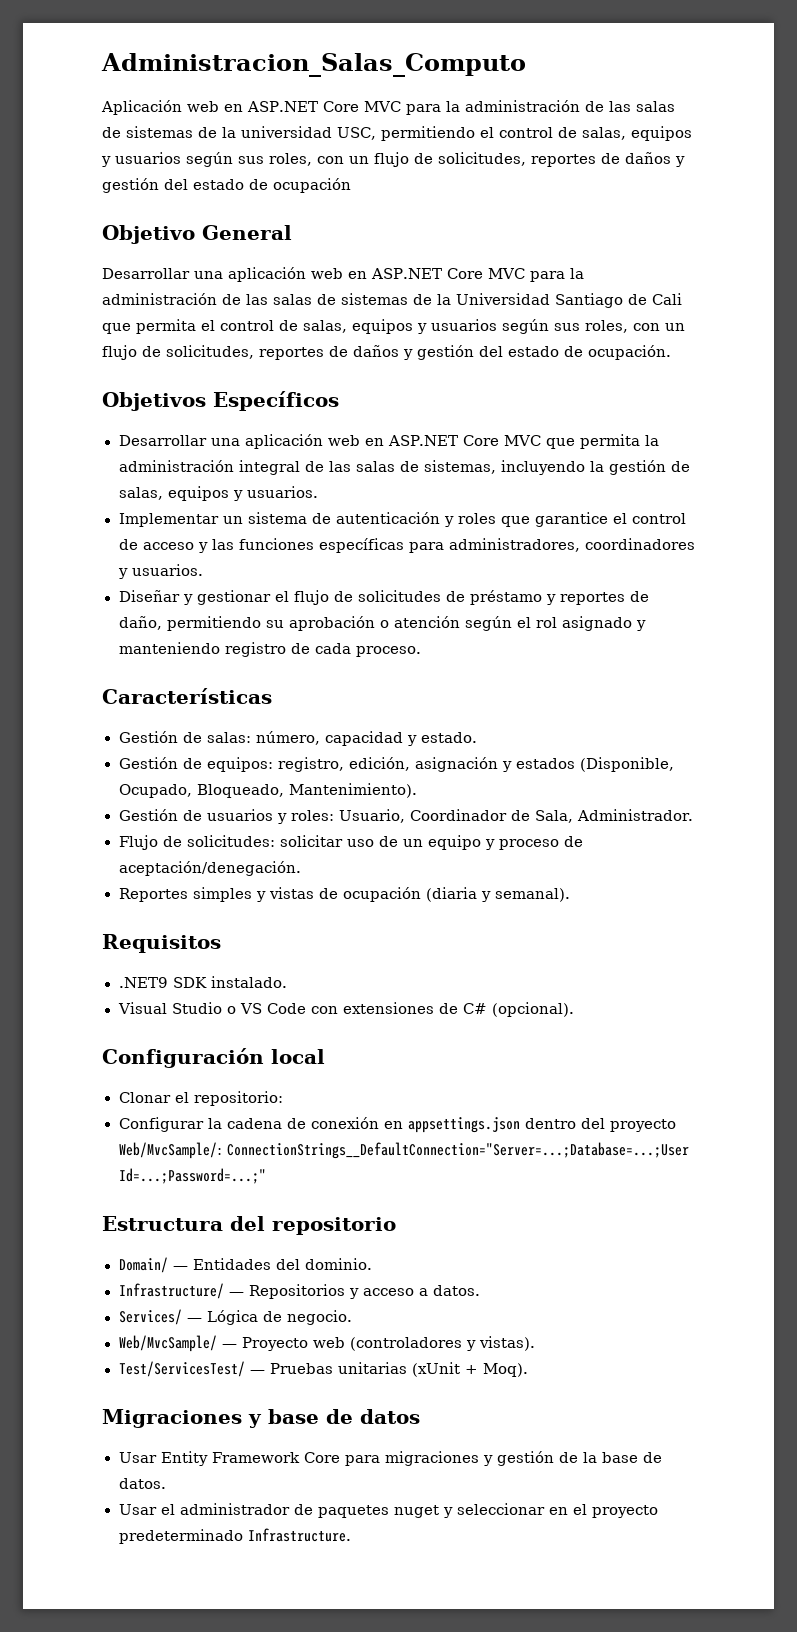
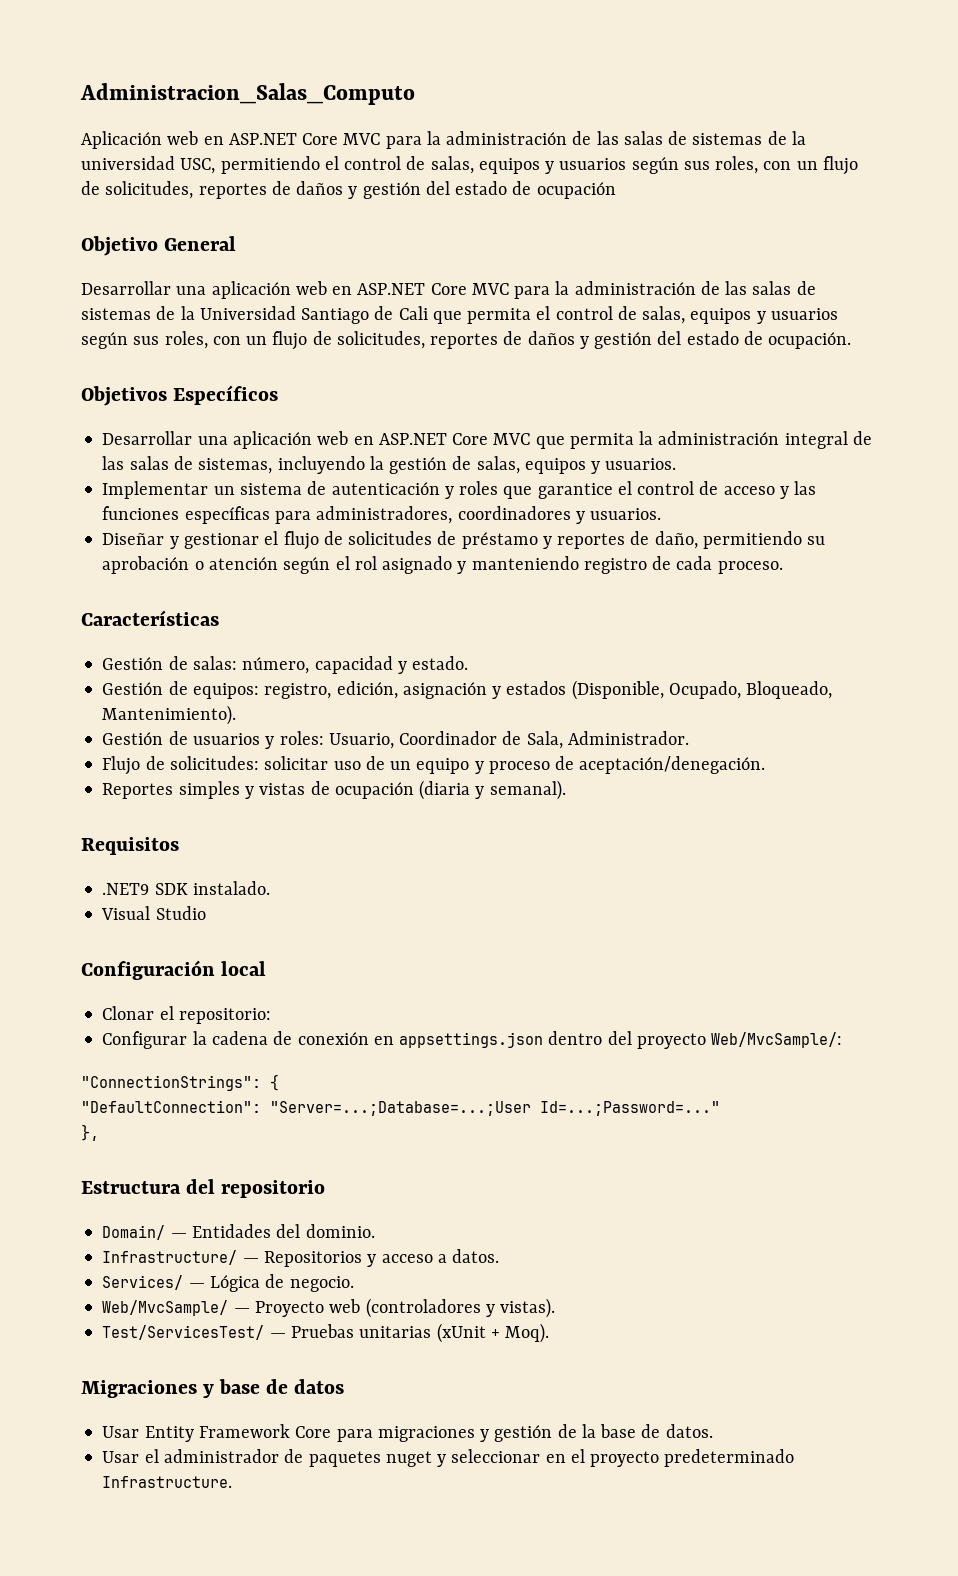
- Visual Studio o VS Code con extensiones de C# (opcional).
+ Visual Studio
- Configurar la cadena de conexión en appsettings.json dentro del proyecto Web/MvcSample/: ConnectionStrings__DefaultConnection="Server=...;Database=...;User Id=...;Password=...;"
+ Configurar la cadena de conexión en appsettings.json dentro del proyecto Web/MvcSample/:
+ "ConnectionStrings": {
+ "DefaultConnection": "Server=...;Database=...;User Id=...;Password=..."
+ },

